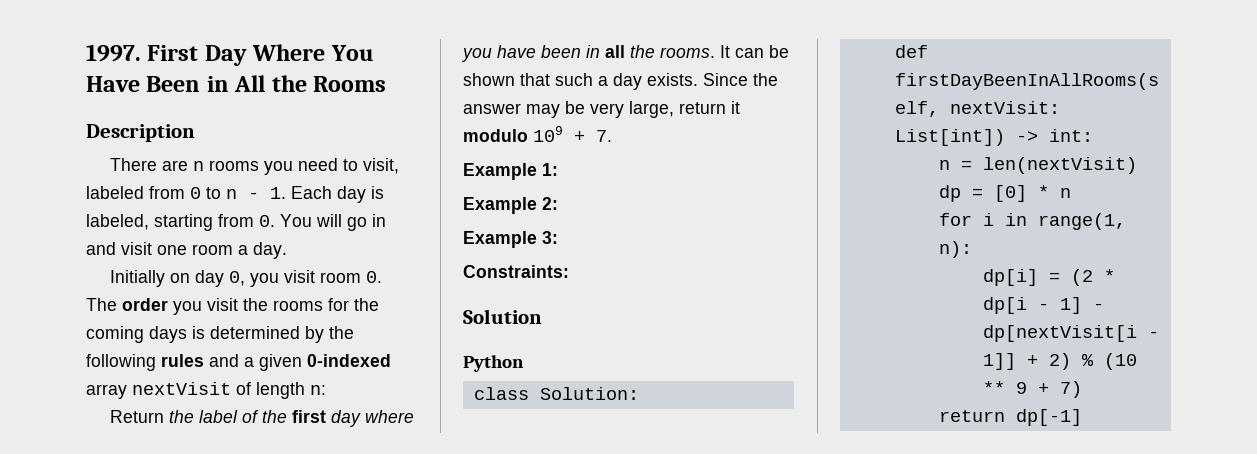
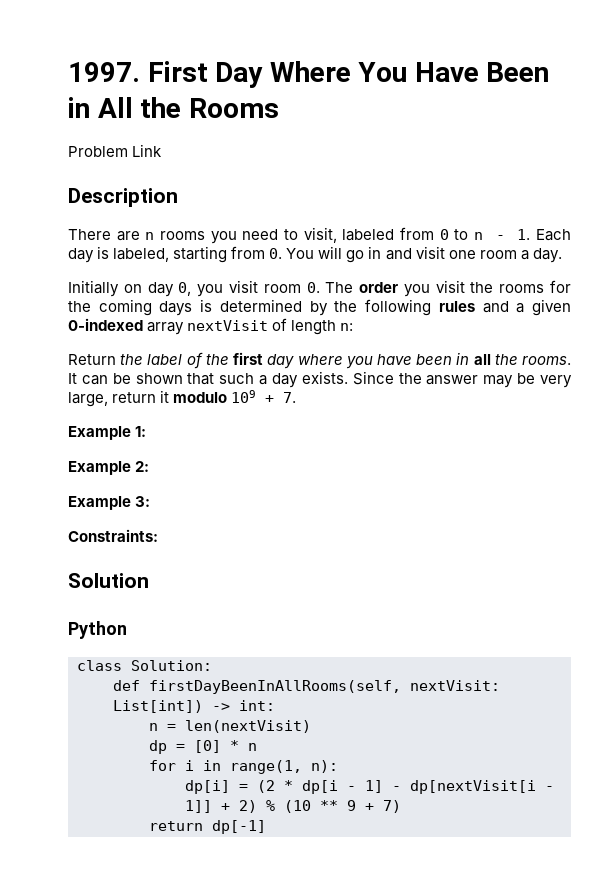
+ Problem Link

